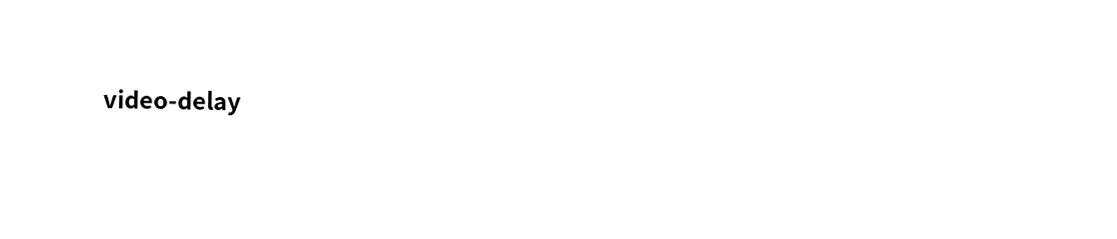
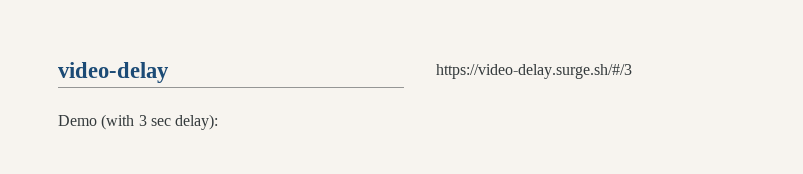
+ Demo (with 3 sec delay): https://video-delay.surge.sh/#/3

